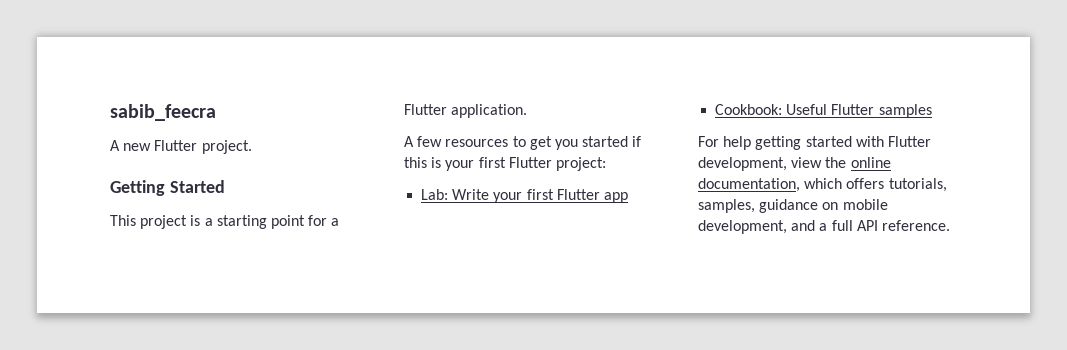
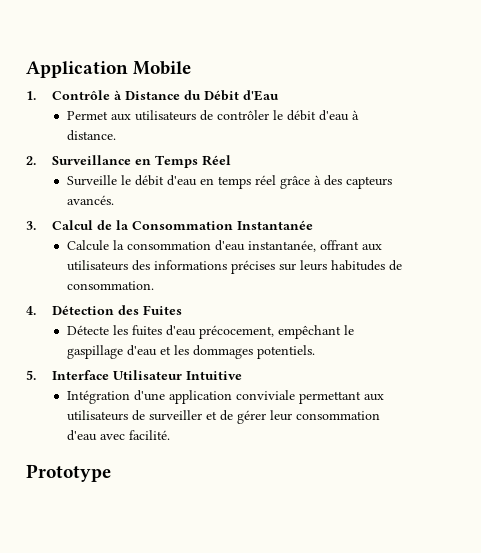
- sabib_feecra
- A new Flutter project.
- Getting Started
- This project is a starting point for a Flutter application.
- A few resources to get you started if this is your first Flutter project:
- Lab: Write your first Flutter app
- Cookbook: Useful Flutter samples
- For help getting started with Flutter development, view the online documentation, which offers tutorials, samples, guidance on mobile development, and a full API reference.
+ Application Mobile
+ 1. Contrôle à Distance du Débit d'Eau
+ Permet aux utilisateurs de contrôler le débit d'eau à distance.
+ 2. Surveillance en Temps Réel
+ Surveille le débit d'eau en temps réel grâce à des capteurs avancés.
+ 3. Calcul de la Consommation Instantanée
+ Calcule la consommation d'eau instantanée, offrant aux utilisateurs des informations précises sur leurs habitudes de consommation.
+ 4. Détection des Fuites
+ Détecte les fuites d'eau précocement, empêchant le gaspillage d'eau et les dommages potentiels.
+ 5. Interface Utilisateur Intuitive
+ Intégration d'une application conviviale permettant aux utilisateurs de surveiller et de gérer leur consommation d'eau avec facilité.
+ Prototype

